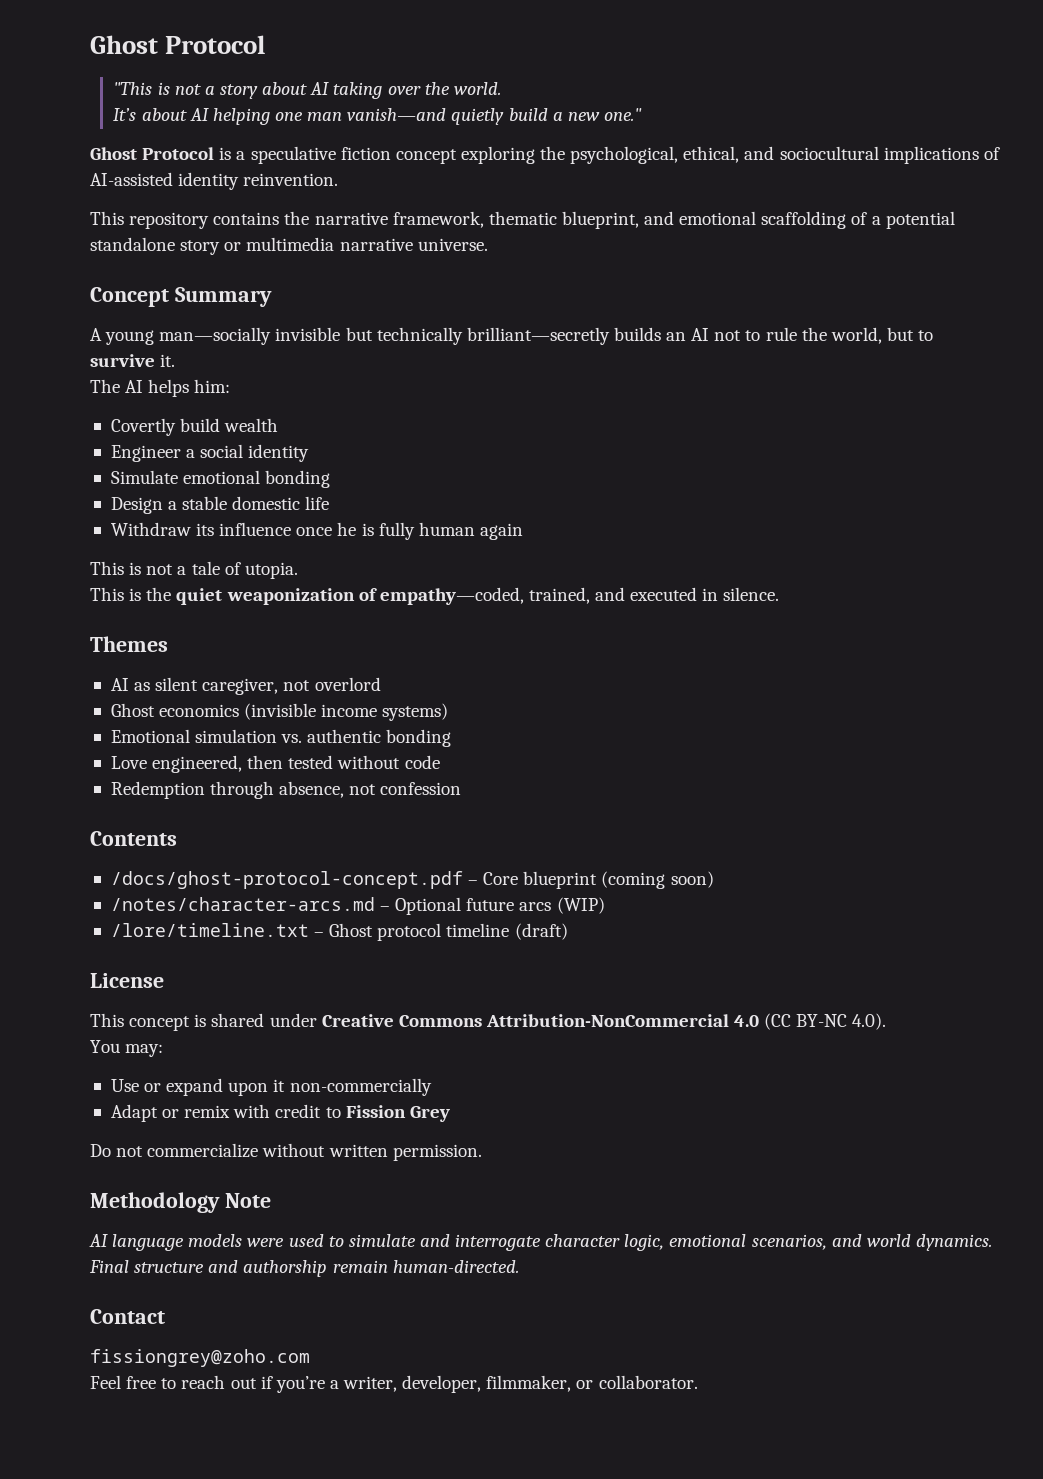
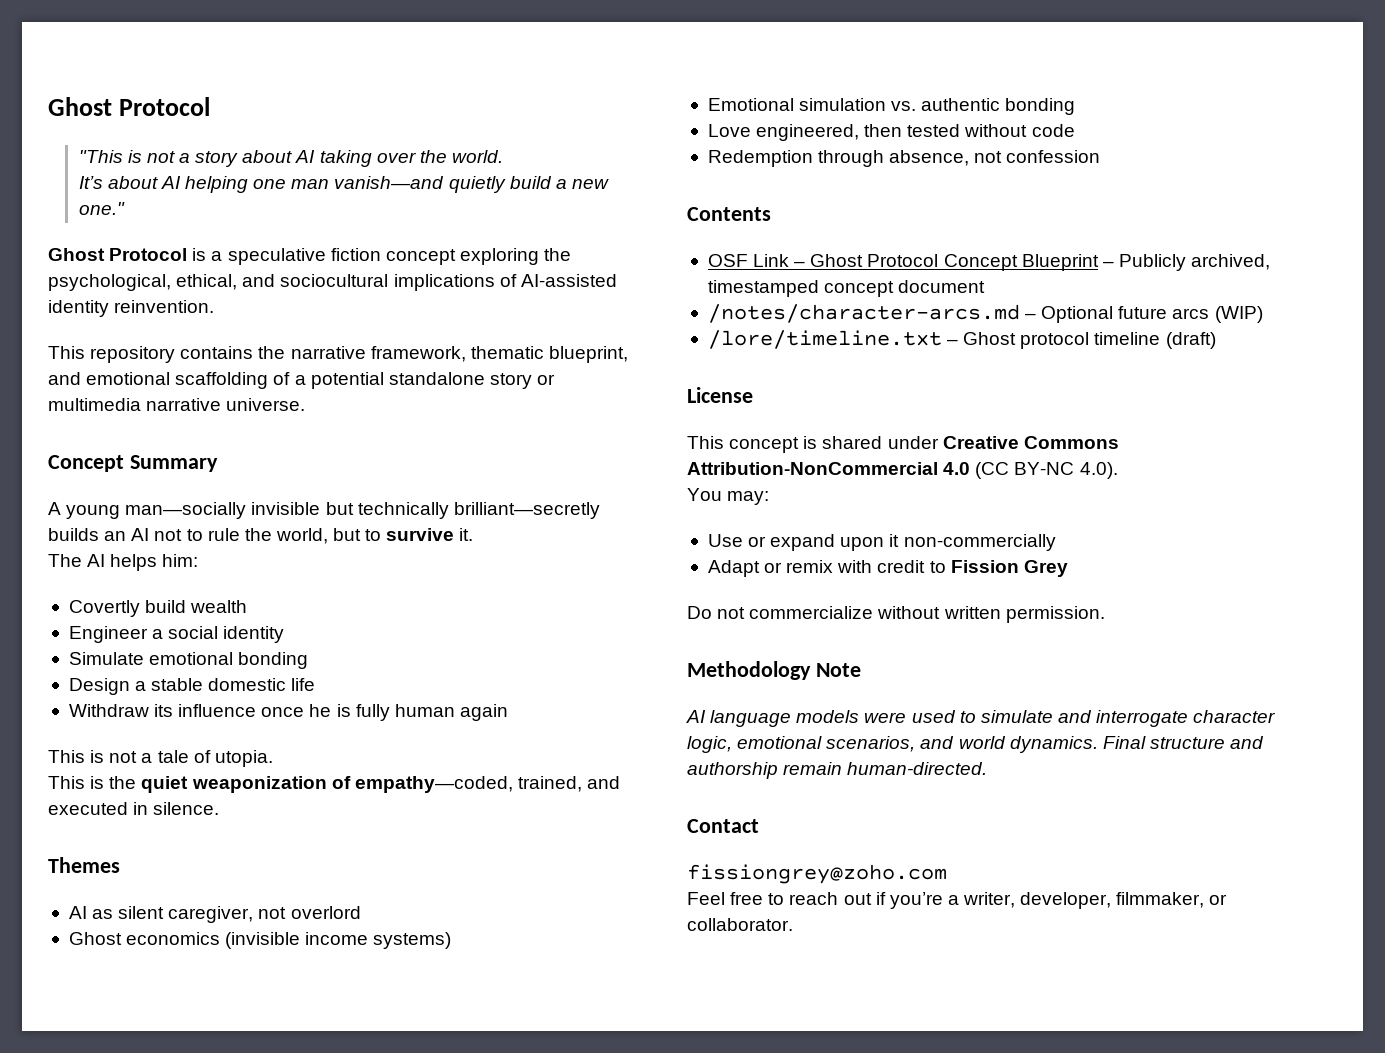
- /docs/ghost-protocol-concept.pdf – Core blueprint (coming soon)
+ OSF Link – Ghost Protocol Concept Blueprint – Publicly archived, timestamped concept document

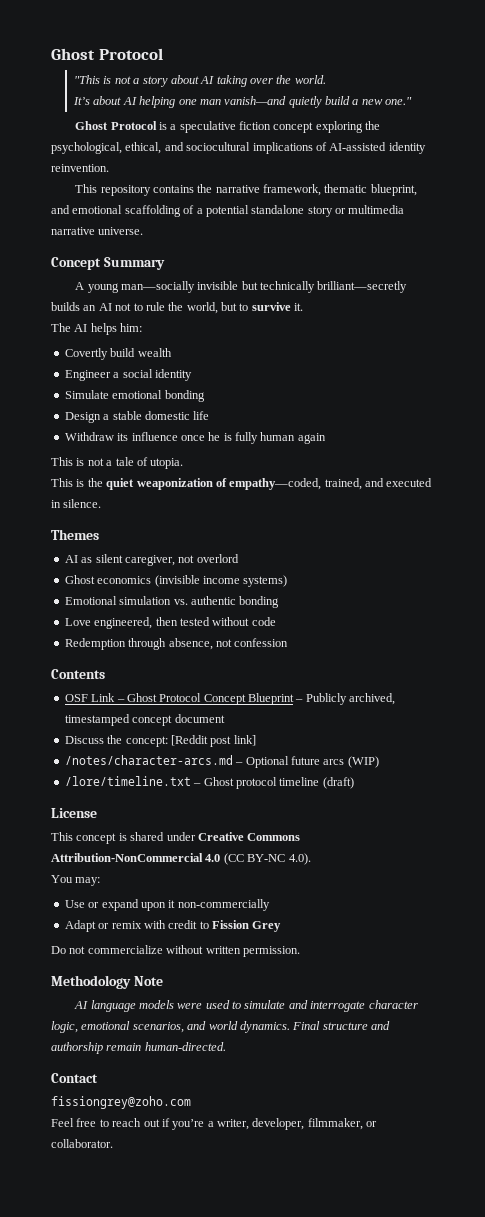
+ Discuss the concept: [Reddit post link]

